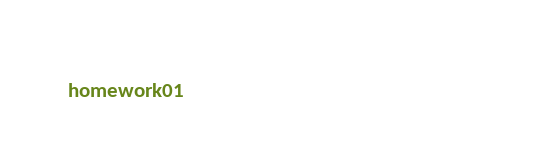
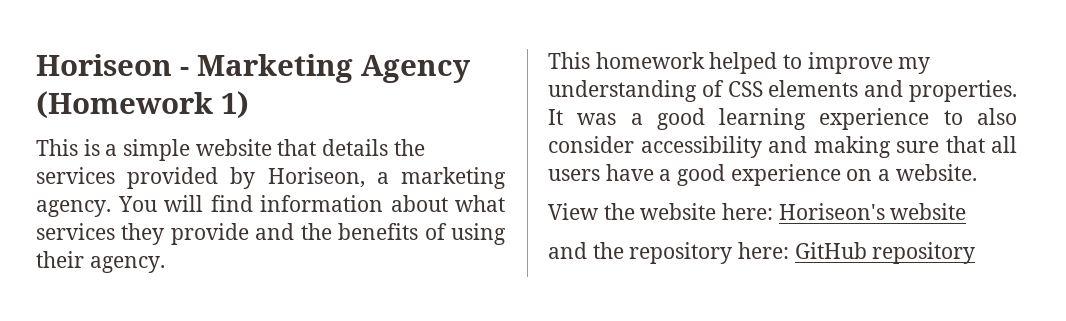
- homework01
+ Horiseon - Marketing Agency (Homework 1)
+ This is a simple website that details the services provided by Horiseon, a marketing agency. You will find information about what services they provide and the benefits of using their agency.
+ This homework helped to improve my understanding of CSS elements and properties. It was a good learning experience to also consider accessibility and making sure that all users have a good experience on a website.
+ View the website here: Horiseon's website
+ and the repository here: GitHub repository

